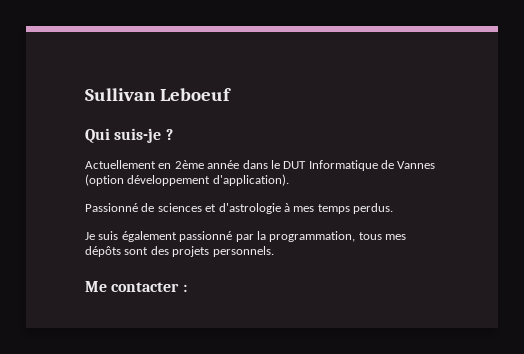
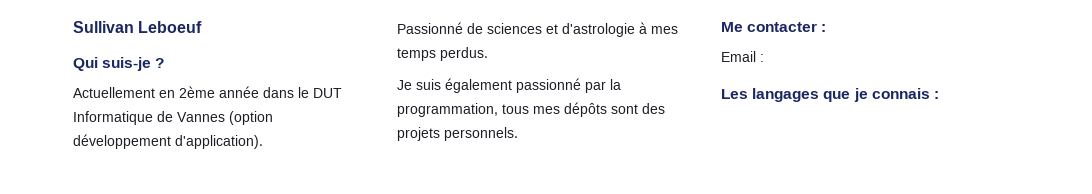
+ Email :
+ Les langages que je connais :

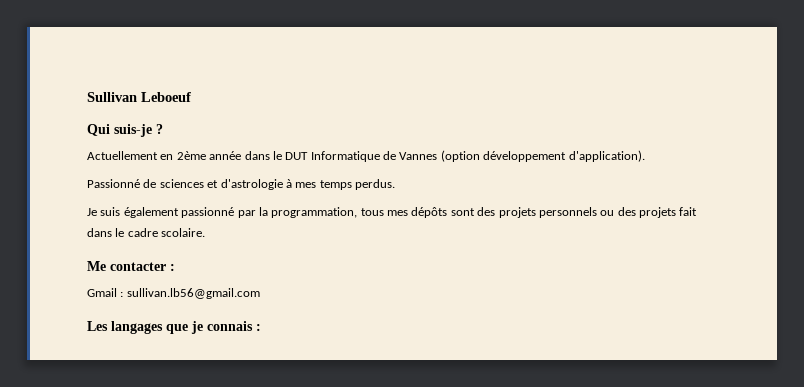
- Je suis également passionné par la programmation, tous mes dépôts sont des projets personnels.
+ Je suis également passionné par la programmation, tous mes dépôts sont des projets personnels ou des projets fait dans le cadre scolaire.
- Email :
+ Gmail : sullivan.lb56@gmail.com

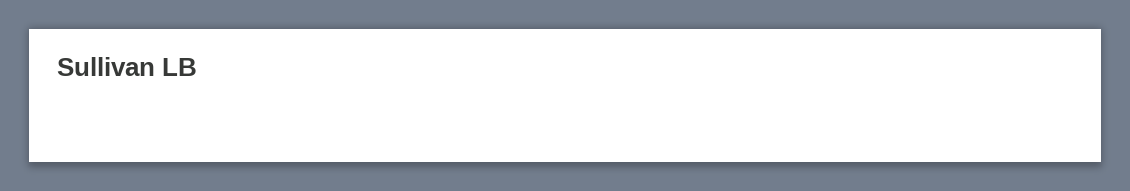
- Sullivan Leboeuf
- Qui suis-je ?
- Actuellement en 2ème année dans le DUT Informatique de Vannes (option développement d'application).
- Passionné de sciences et d'astrologie à mes temps perdus.
- Je suis également passionné par la programmation, tous mes dépôts sont des projets personnels ou des projets fait dans le cadre scolaire.
- Me contacter :
- Gmail : sullivan.lb56@gmail.com
- Les langages que je connais :
+ Sullivan LB

